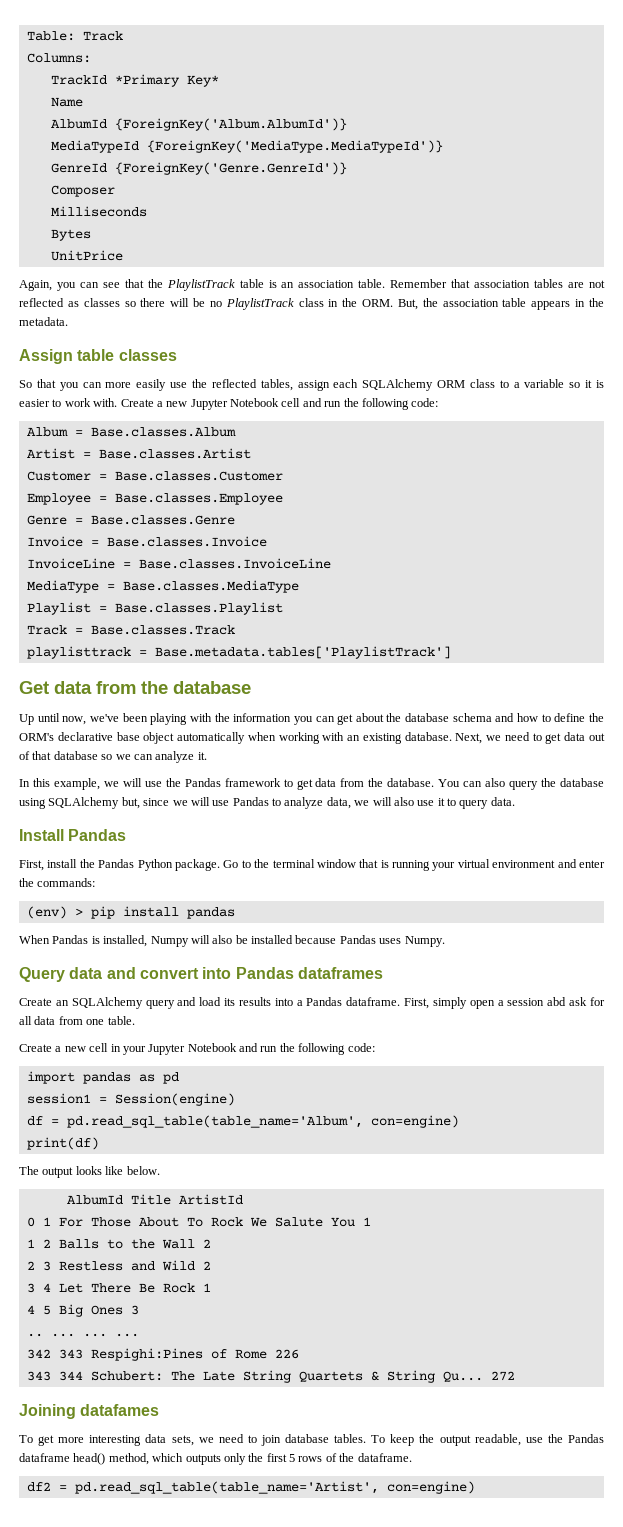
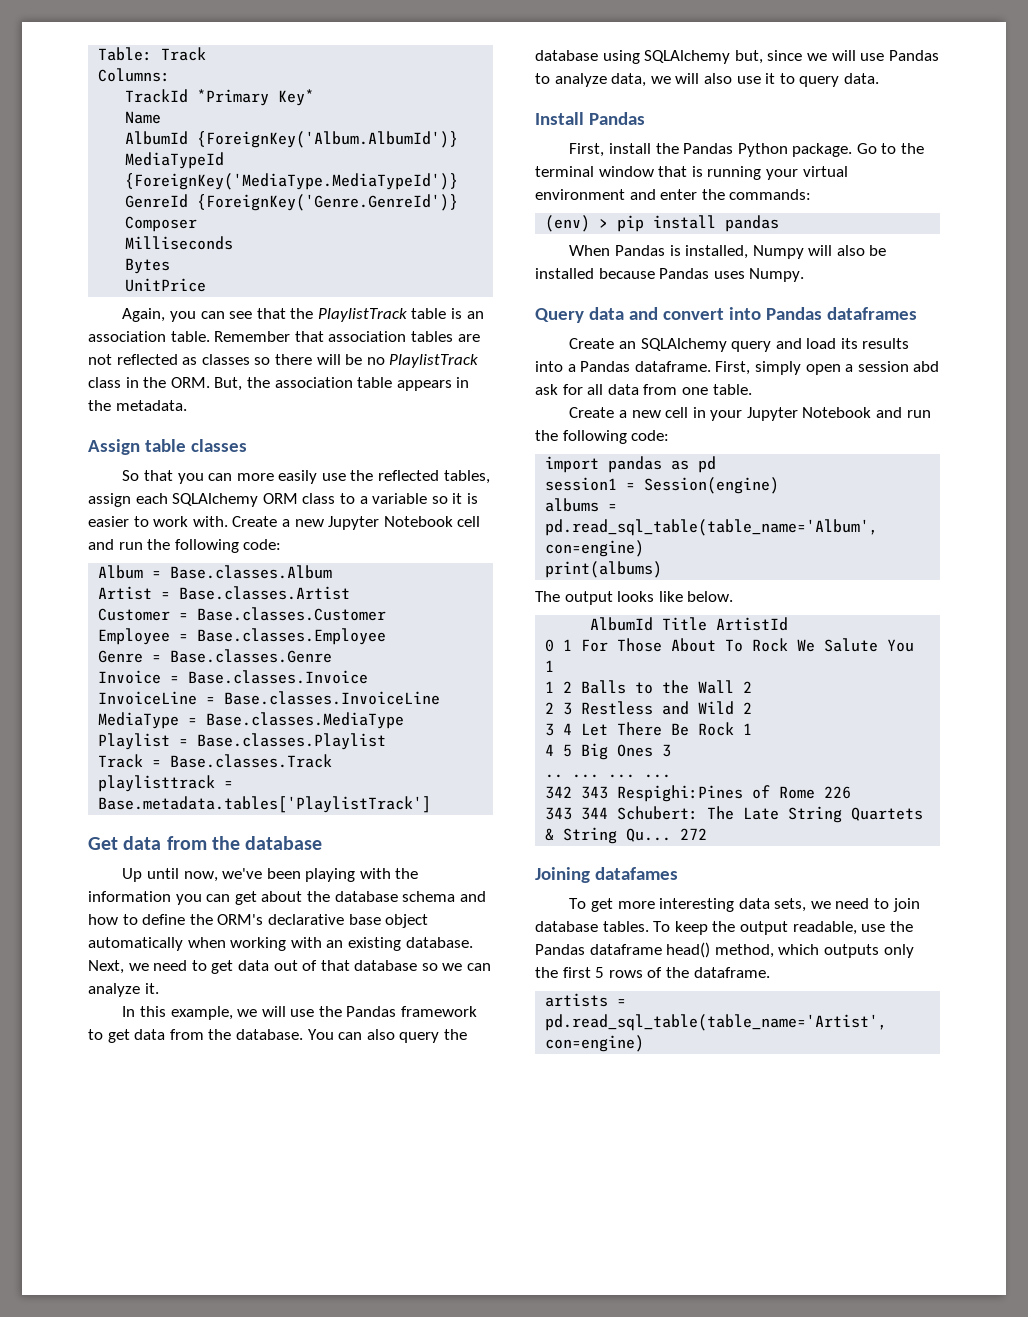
- df = pd.read_sql_table(table_name='Album', con=engine)
+ albums = pd.read_sql_table(table_name='Album', con=engine)
- print(df)
+ print(albums)
- df2 = pd.read_sql_table(table_name='Artist', con=engine)
+ artists = pd.read_sql_table(table_name='Artist', con=engine)

